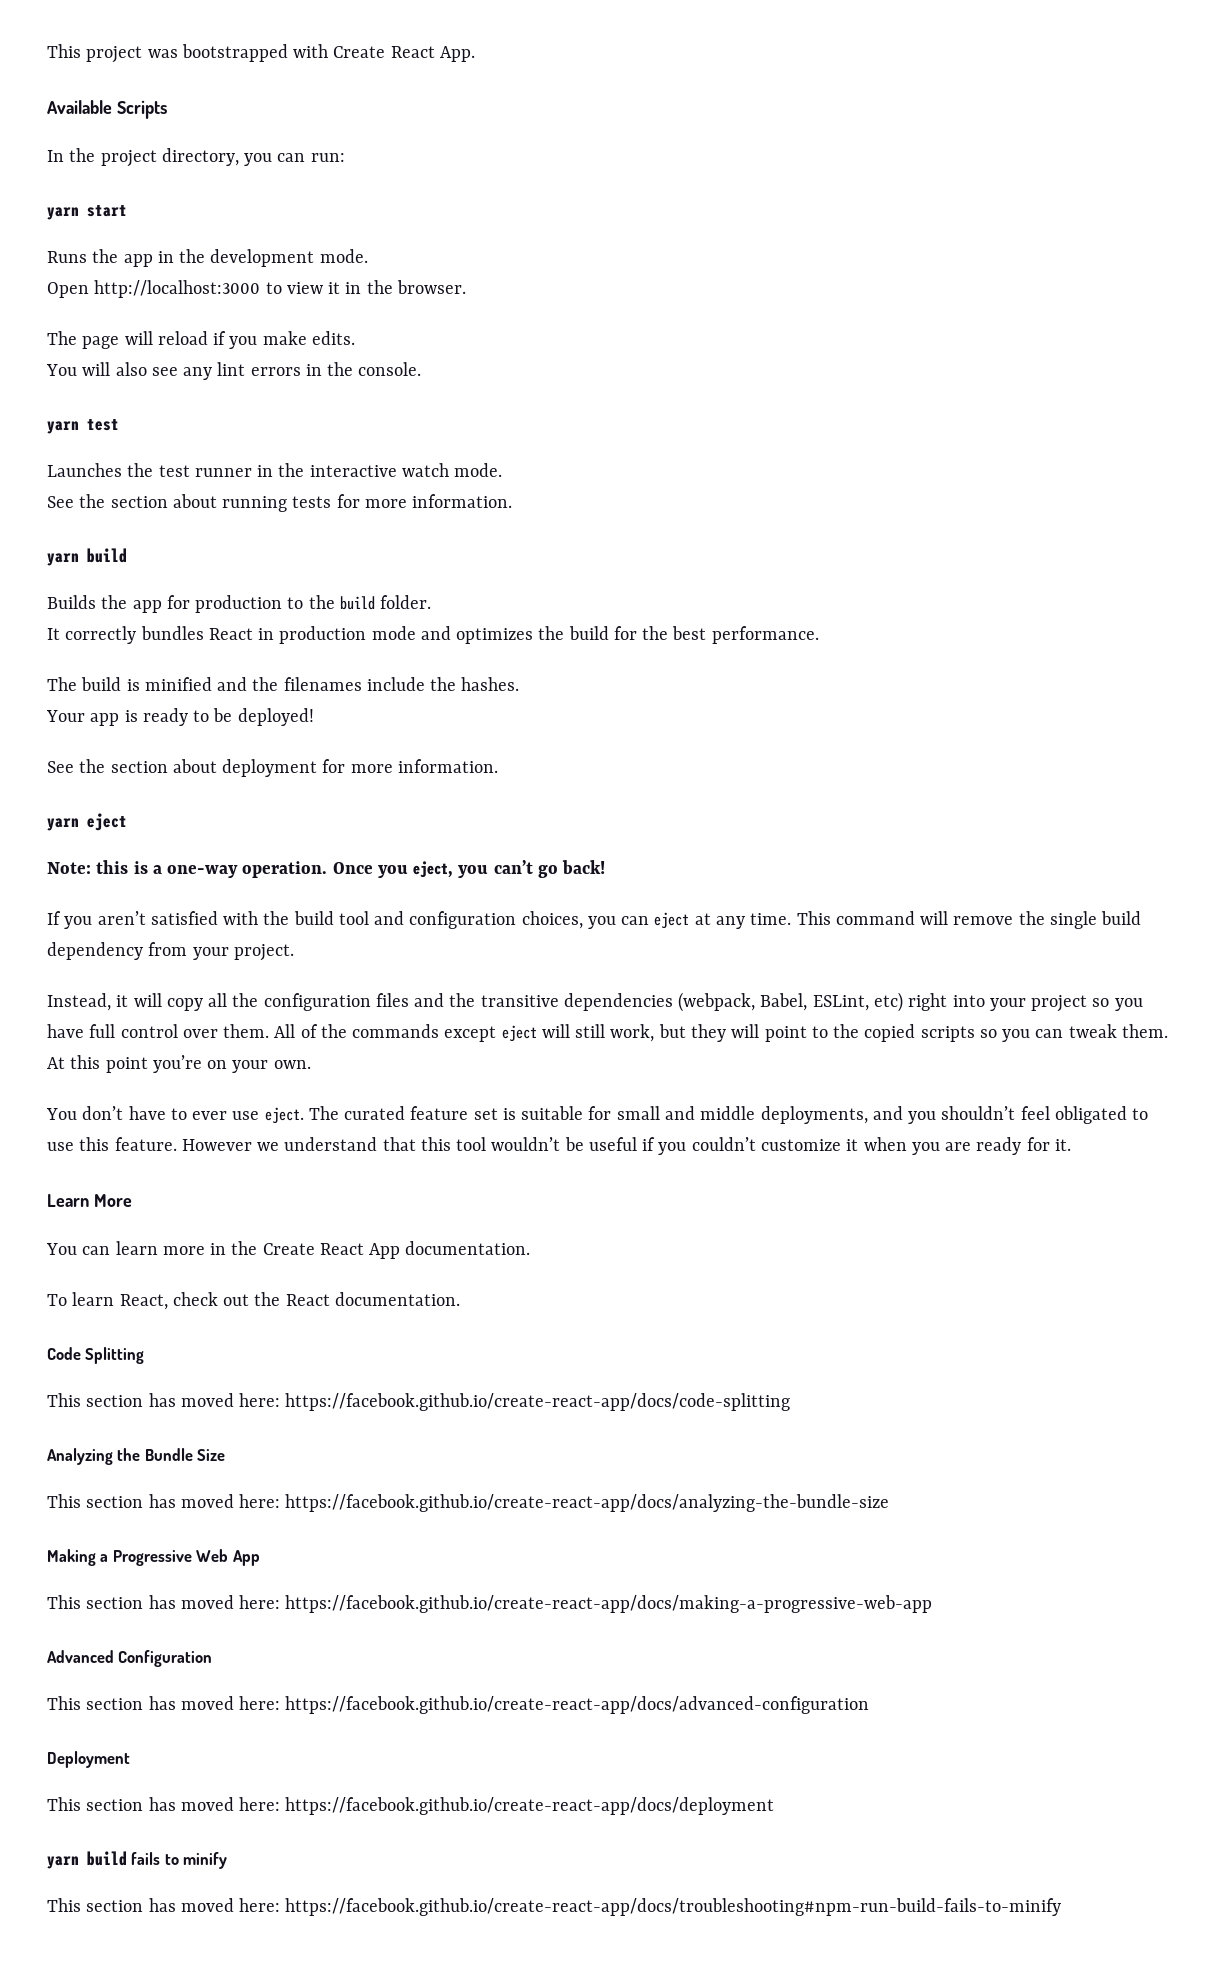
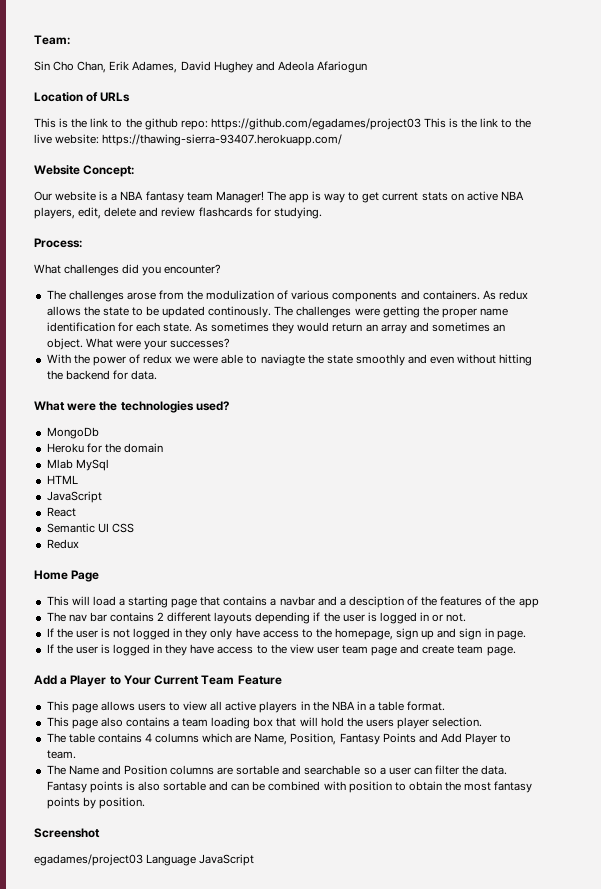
- This project was bootstrapped with Create React App.
- Available Scripts
- In the project directory, you can run:
- yarn start
- Runs the app in the development mode.
- Open http://localhost:3000 to view it in the browser.
- The page will reload if you make edits.
- You will also see any lint errors in the console.
- yarn test
- Launches the test runner in the interactive watch mode.
- See the section about running tests for more information.
- yarn build
- Builds the app for production to the build folder.
- It correctly bundles React in production mode and optimizes the build for the best performance.
- The build is minified and the filenames include the hashes.
- Your app is ready to be deployed!
- See the section about deployment for more information.
- yarn eject
- Note: this is a one-way operation. Once you eject, you can’t go back!
- If you aren’t satisfied with the build tool and configuration choices, you can eject at any time. This command will remove the single build dependency from your project.
- Instead, it will copy all the configuration files and the transitive dependencies (webpack, Babel, ESLint, etc) right into your project so you have full control over them. All of the commands except eject will still work, but they will point to the copied scripts so you can tweak them. At this point you’re on your own.
- You don’t have to ever use eject. The curated feature set is suitable for small and middle deployments, and you shouldn’t feel obligated to use this feature. However we understand that this tool wouldn’t be useful if you couldn’t customize it when you are ready for it.
- Learn More
- You can learn more in the Create React App documentation.
- To learn React, check out the React documentation.
- Code Splitting
- This section has moved here: https://facebook.github.io/create-react-app/docs/code-splitting
- Analyzing the Bundle Size
- This section has moved here: https://facebook.github.io/create-react-app/docs/analyzing-the-bundle-size
- Making a Progressive Web App
- This section has moved here: https://facebook.github.io/create-react-app/docs/making-a-progressive-web-app
- Advanced Configuration
- This section has moved here: https://facebook.github.io/create-react-app/docs/advanced-configuration
- Deployment
- This section has moved here: https://facebook.github.io/create-react-app/docs/deployment
- yarn build fails to minify
- This section has moved here: https://facebook.github.io/create-react-app/docs/troubleshooting#npm-run-build-fails-to-minify
+ Team:
+ Sin Cho Chan, Erik Adames, David Hughey and Adeola Afariogun
+ Location of URLs
+ This is the link to the github repo: https://github.com/egadames/project03 This is the link to the live website: https://thawing-sierra-93407.herokuapp.com/
+ Website Concept:
+ Our website is a NBA fantasy team Manager! The app is way to get current stats on active NBA players, edit, delete and review flashcards for studying.
+ Process:
+ What challenges did you encounter?
+ The challenges arose from the modulization of various components and containers. As redux allows the state to be updated continously. The challenges were getting the proper name identification for each state. As sometimes they would return an array and sometimes an object. What were your successes?
+ With the power of redux we were able to naviagte the state smoothly and even without hitting the backend for data.
+ What were the technologies used?
+ MongoDb
+ Heroku for the domain
+ Mlab MySql
+ HTML
+ JavaScript
+ React
+ Semantic UI CSS
+ Redux
+ Home Page
+ This will load a starting page that contains a navbar and a desciption of the features of the app
+ The nav bar contains 2 different layouts depending if the user is logged in or not.
+ If the user is not logged in they only have access to the homepage, sign up and sign in page.
+ If the user is logged in they have access to the view user team page and create team page.
+ Add a Player to Your Current Team Feature
+ This page allows users to view all active players in the NBA in a table format.
+ This page also contains a team loading box that will hold the users player selection.
+ The table contains 4 columns which are Name, Position, Fantasy Points and Add Player to team.
+ The Name and Position columns are sortable and searchable so a user can filter the data. Fantasy points is also sortable and can be combined with position to obtain the most fantasy points by position.
+ Screenshot
+ egadames/project03 Language JavaScript

